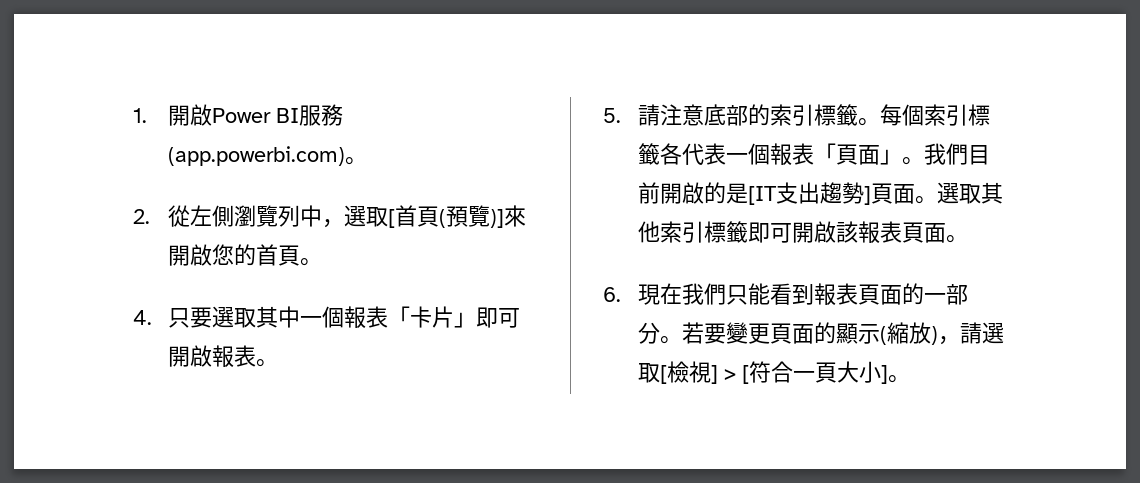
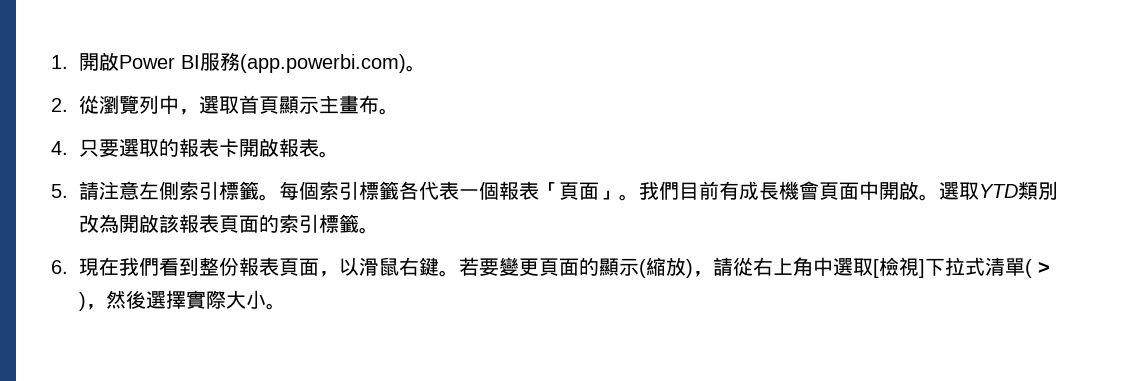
- 2.從左側瀏覽列中，選取[首頁(預覽)]來開啟您的首頁。
- 4.只要選取其中一個報表「卡片」即可開啟報表。
+ 2.從瀏覽列中，選取首頁顯示主畫布。
+ 4.只要選取的報表卡開啟報表。
- 5.請注意底部的索引標籤。
+ 5.請注意左側索引標籤。
- 我們目前開啟的是[IT支出趨勢]頁面。選取其他索引標籤即可開啟該報表頁面。
+ 我們目前有成長機會頁面中開啟。選取YTD類別改為開啟該報表頁面的索引標籤。
- 6.現在我們只能看到報表頁面的一部分。
+ 6.現在我們看到整份報表頁面，以滑鼠右鍵。
- 若要變更頁面的顯示(縮放)，請選取[檢視] > [符合一頁大小]。
+ 若要變更頁面的顯示(縮放)，請從右上角中選取[檢視]下拉式清單( > )，然後選擇實際大小。

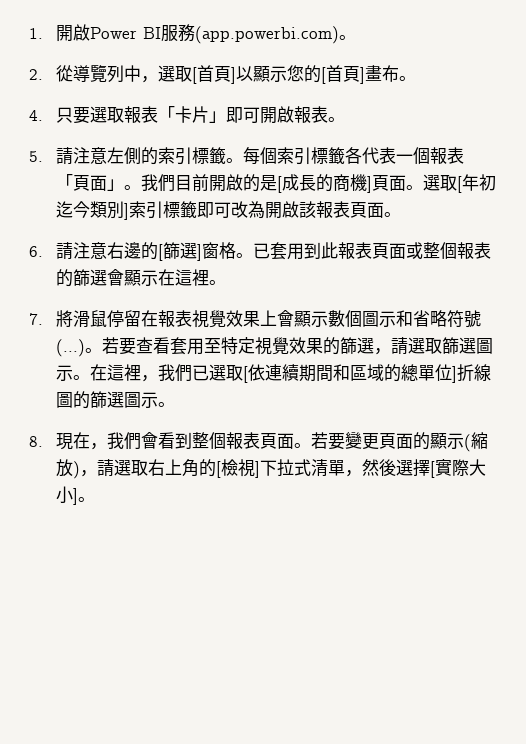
- 2.從瀏覽列中，選取首頁顯示主畫布。
+ 2.從導覽列中，選取[首頁]以顯示您的[首頁]畫布。
- 4.只要選取的報表卡開啟報表。
+ 4.只要選取報表「卡片」即可開啟報表。
- 5.請注意左側索引標籤。
+ 5.請注意左側的索引標籤。
- 我們目前有成長機會頁面中開啟。選取YTD類別改為開啟該報表頁面的索引標籤。
- 6.現在我們看到整份報表頁面，以滑鼠右鍵。
+ 我們目前開啟的是[成長的商機]頁面。選取[年初迄今類別]索引標籤即可改為開啟該報表頁面。
+ 6.請注意右邊的[篩選]窗格。已套用到此報表頁面或整個報表的篩選會顯示在這裡。
+ 7.將滑鼠停留在報表視覺效果上會顯示數個圖示和省略符號(...)。若要查看套用至特定視覺效果的篩選，請選取篩選圖示。在這裡，我們已選取[依連續期間和區域的總單位]折線圖的篩選圖示。
+ 8.現在，我們會看到整個報表頁面。
- 若要變更頁面的顯示(縮放)，請從右上角中選取[檢視]下拉式清單( > )，然後選擇實際大小。
+ 若要變更頁面的顯示(縮放)，請選取右上角的[檢視]下拉式清單，然後選擇[實際大小]。

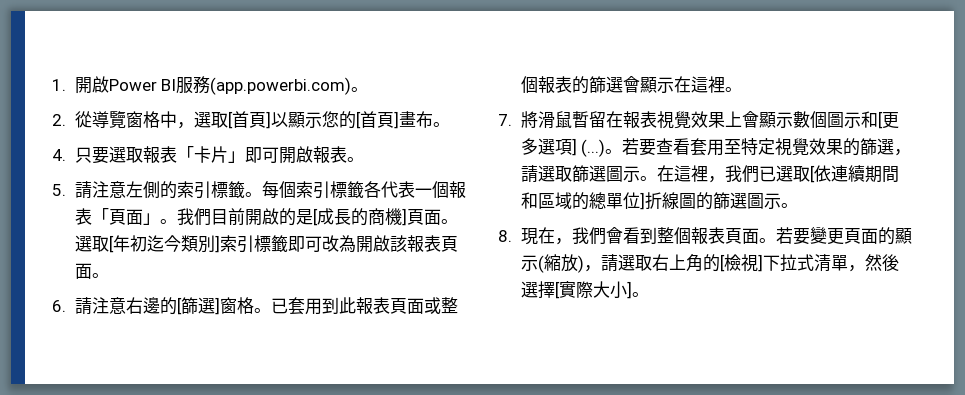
- 2.從導覽列中，選取[首頁]以顯示您的[首頁]畫布。
+ 2.從導覽窗格中，選取[首頁]以顯示您的[首頁]畫布。
- 7.將滑鼠停留在報表視覺效果上會顯示數個圖示和省略符號(...)
+ 7.將滑鼠暫留在報表視覺效果上會顯示數個圖示和[更多選項] (...)

